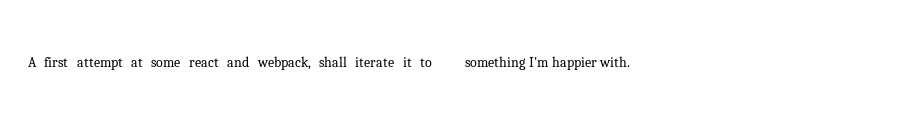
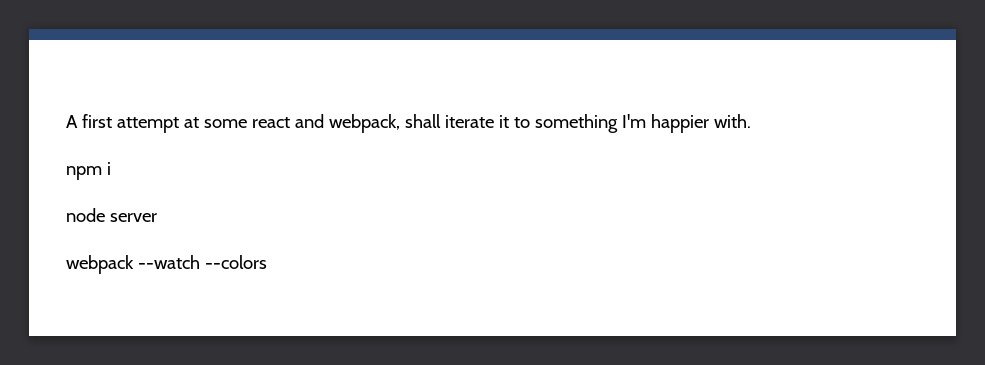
+ npm i
+ node server
+ webpack --watch --colors

